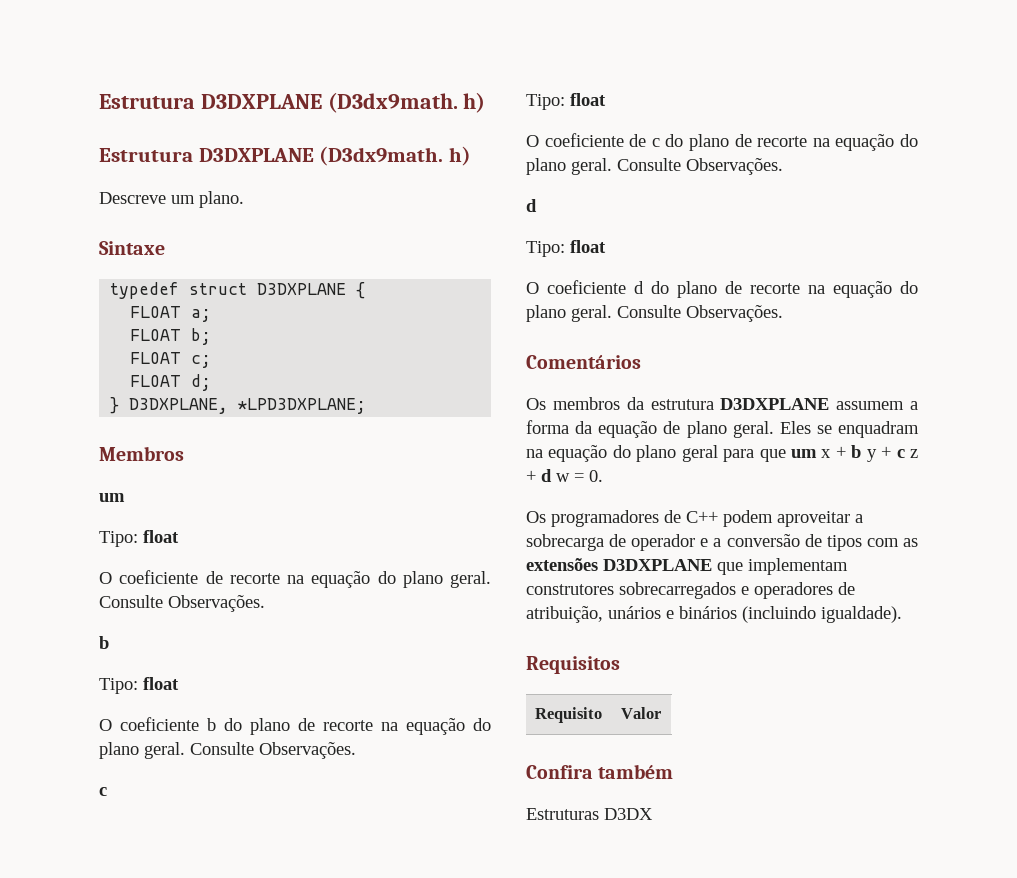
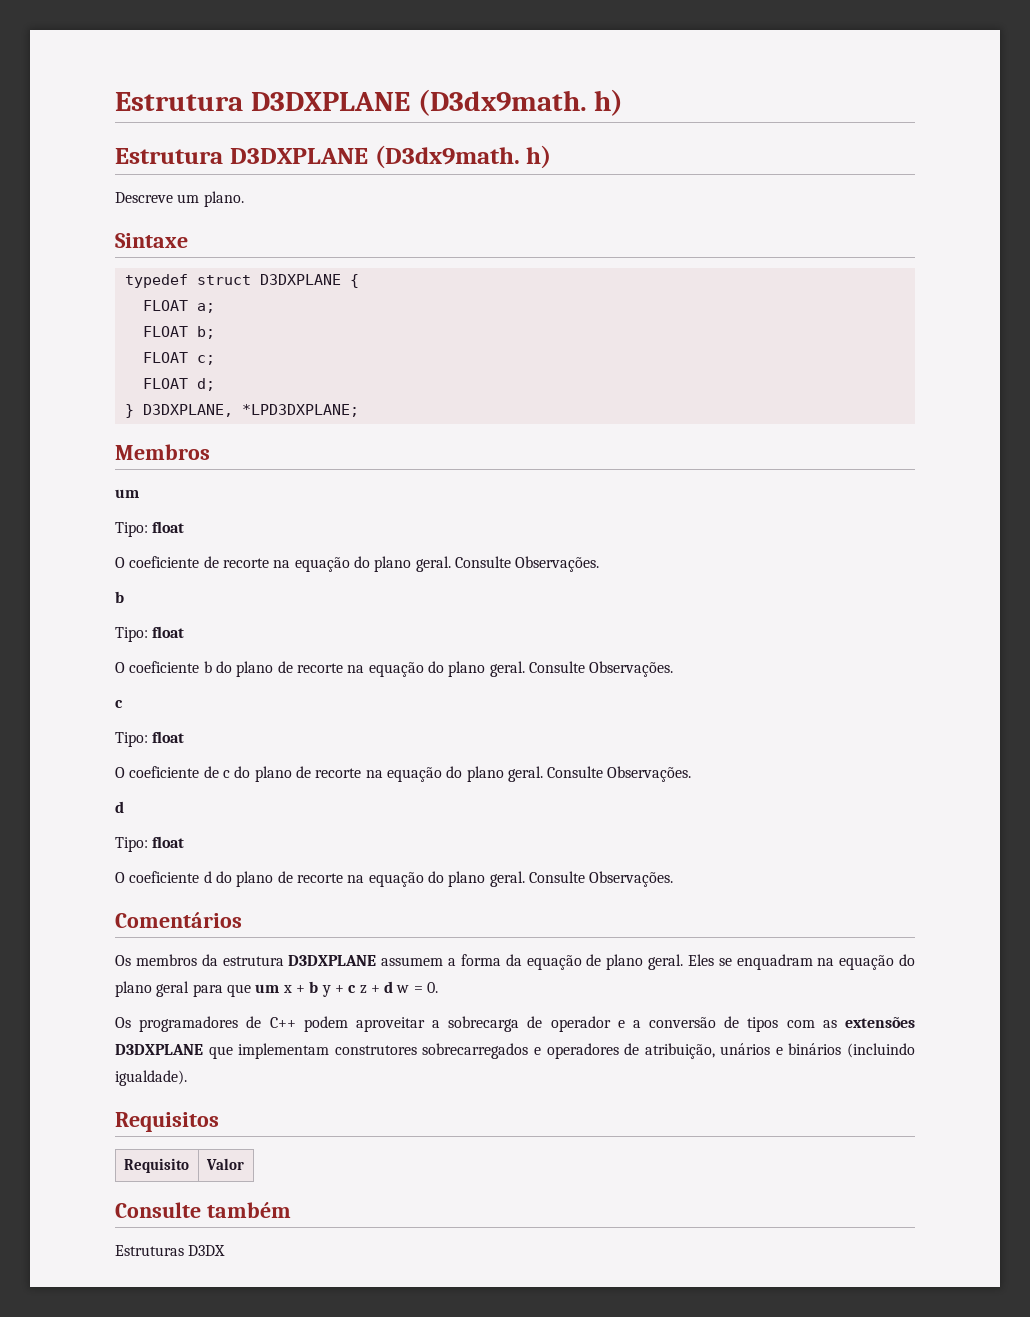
- Confira também
+ Consulte também

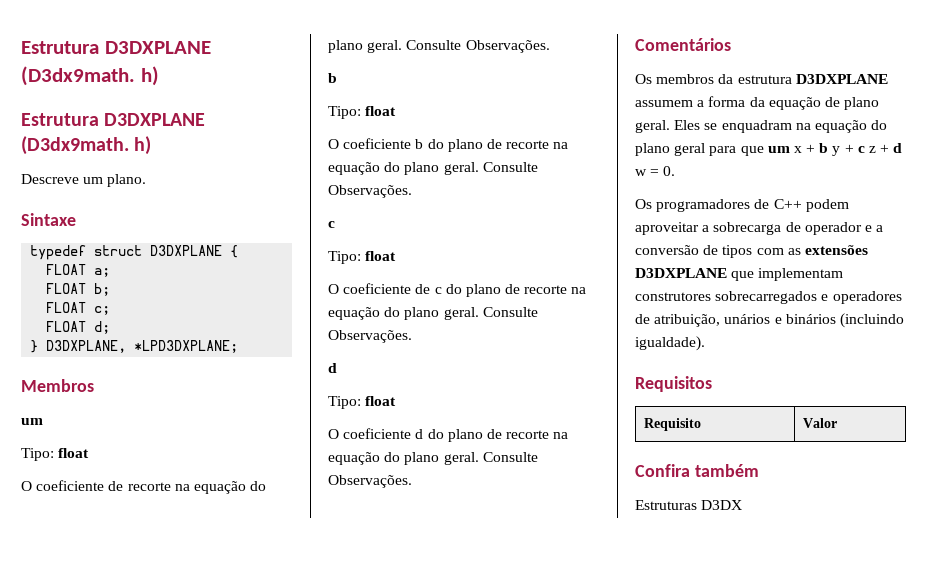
- Consulte também
+ Confira também

